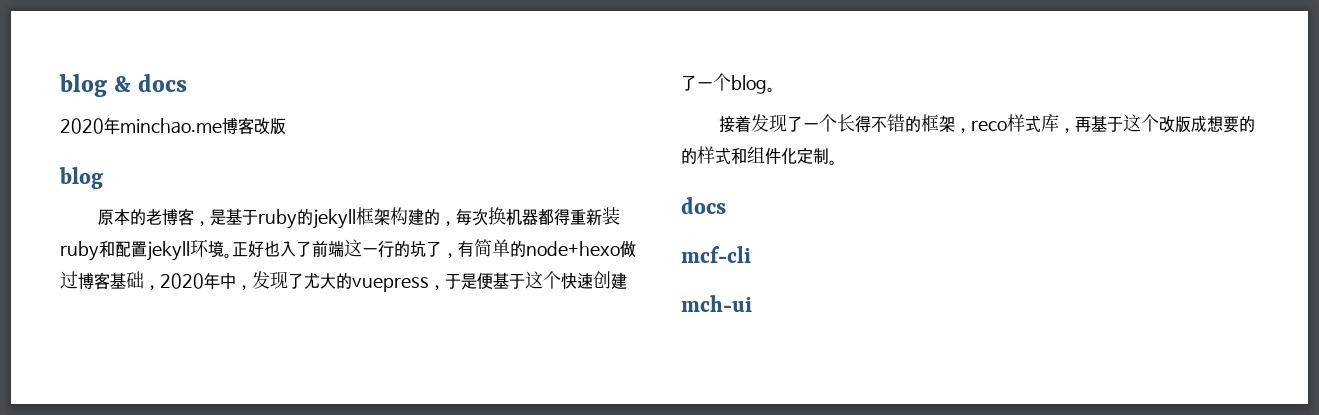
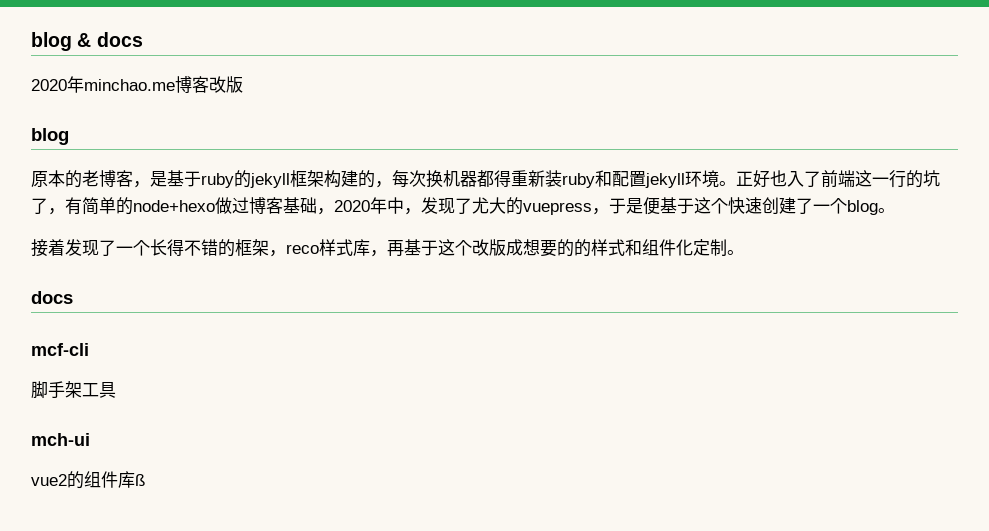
+ 脚手架工具
+ vue2的组件库ß

